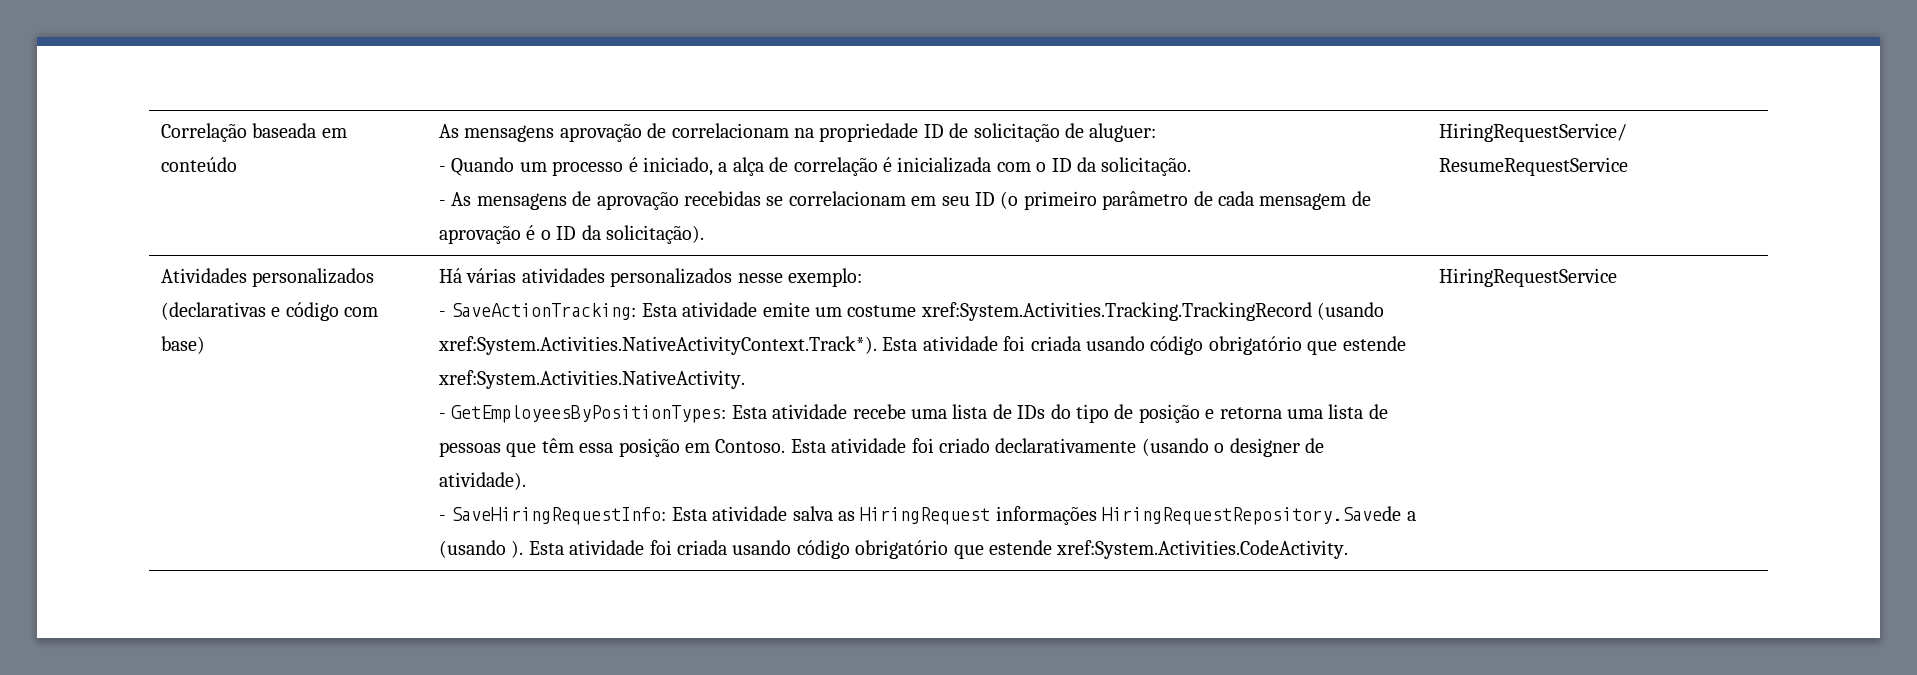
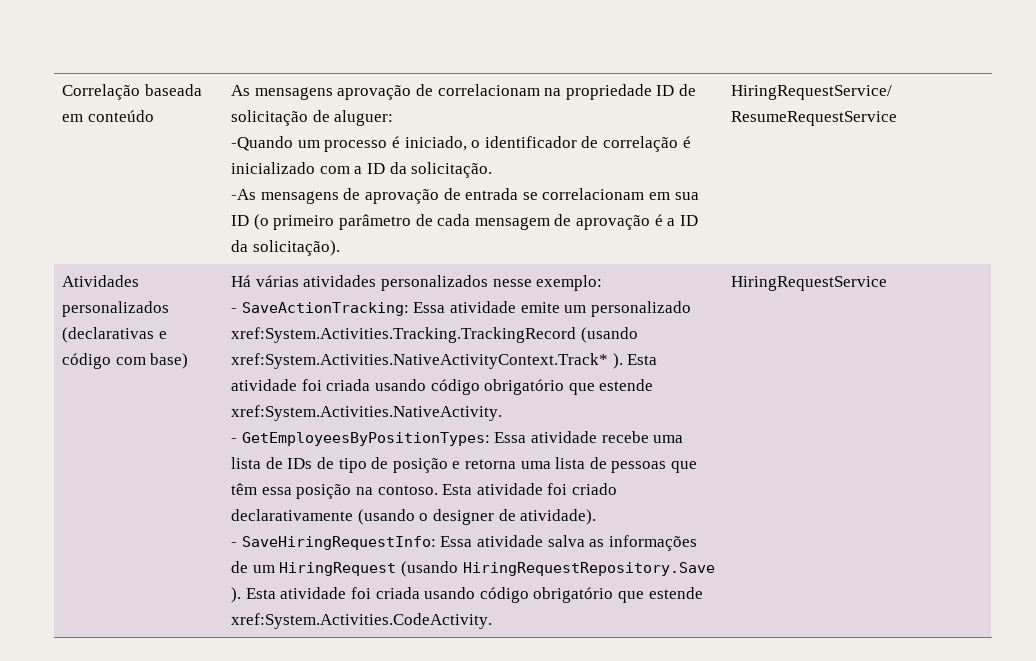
- - Quando um processo é iniciado, a alça de correlação é inicializada com o ID da solicitação.
+ -Quando um processo é iniciado, o identificador de correlação é inicializado com a ID da solicitação.
- - As mensagens de aprovação recebidas se correlacionam em seu ID (o primeiro parâmetro de cada mensagem de aprovação é o ID da solicitação).
+ -As mensagens de aprovação de entrada se correlacionam em sua ID (o primeiro parâmetro de cada mensagem de aprovação é a ID da solicitação).
- - SaveActionTracking: Esta atividade emite um costume xref:System.Activities.Tracking.TrackingRecord (usando xref:System.Activities.NativeActivityContext.Track*). Esta atividade foi criada usando código obrigatório que estende xref:System.Activities.NativeActivity.
+ - SaveActionTracking: Essa atividade emite um personalizado xref:System.Activities.Tracking.TrackingRecord (usando xref:System.Activities.NativeActivityContext.Track* ). Esta atividade foi criada usando código obrigatório que estende xref:System.Activities.NativeActivity.
- - GetEmployeesByPositionTypes: Esta atividade recebe uma lista de IDs do tipo de posição e retorna uma lista de pessoas que têm essa posição em Contoso.
+ - GetEmployeesByPositionTypes: Essa atividade recebe uma lista de IDs de tipo de posição e retorna uma lista de pessoas que têm essa posição na contoso.
- - SaveHiringRequestInfo: Esta atividade salva as HiringRequest informações HiringRequestRepository.Savede a (usando ).
+ - SaveHiringRequestInfo: Essa atividade salva as informações de um HiringRequest (usando HiringRequestRepository.Save ).

